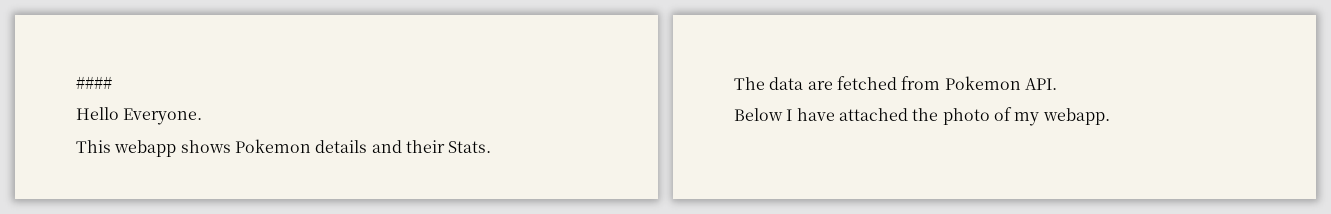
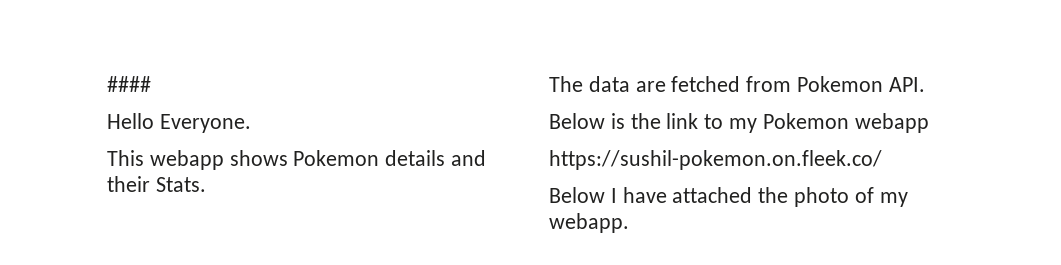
+ Below is the link to my Pokemon webapp
+ https://sushil-pokemon.on.fleek.co/

